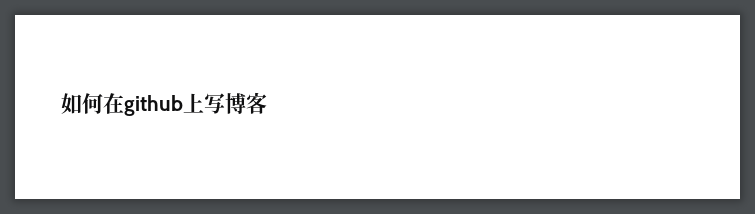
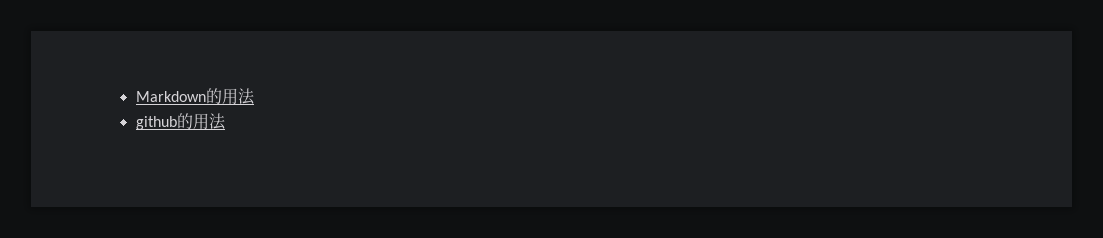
- 如何在github上写博客
+ Markdown的用法
+ github的用法

